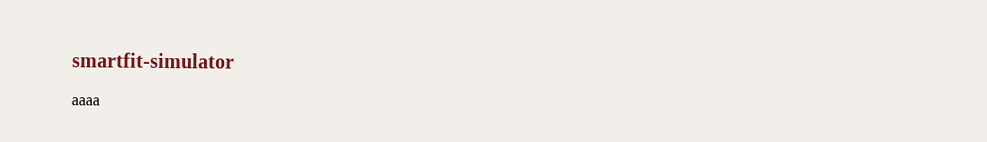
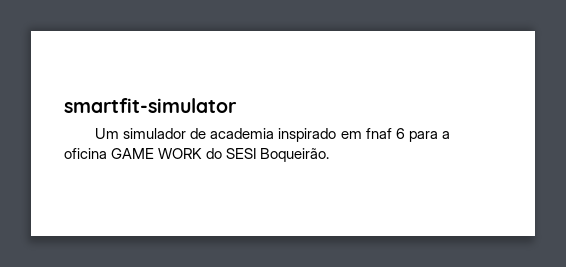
- aaaa
+ Um simulador de academia inspirado em fnaf 6 para a oficina GAME WORK do SESI Boqueirão.

